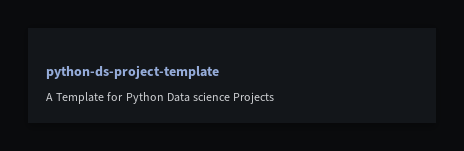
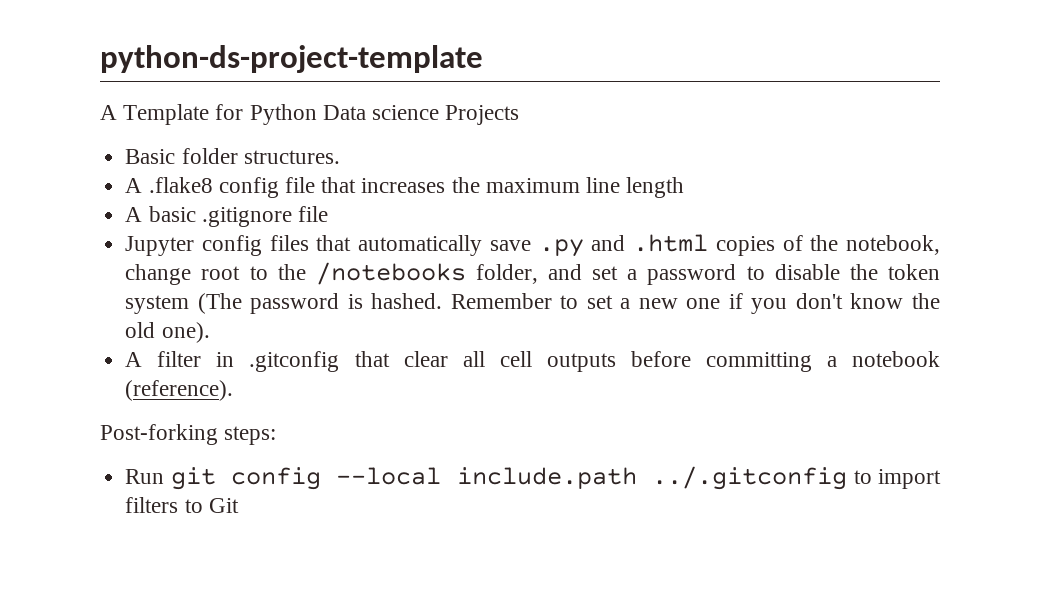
+ Basic folder structures.
+ A .flake8 config file that increases the maximum line length
+ A basic .gitignore file
+ Jupyter config files that automatically save .py and .html copies of the notebook, change root to the /notebooks folder, and set a password to disable the token system (The password is hashed. Remember to set a new one if you don't know the old one).
+ A filter in .gitconfig that clear all cell outputs before committing a notebook (reference).
+ Post-forking steps:
+ Run git config --local include.path ../.gitconfig to import filters to Git

